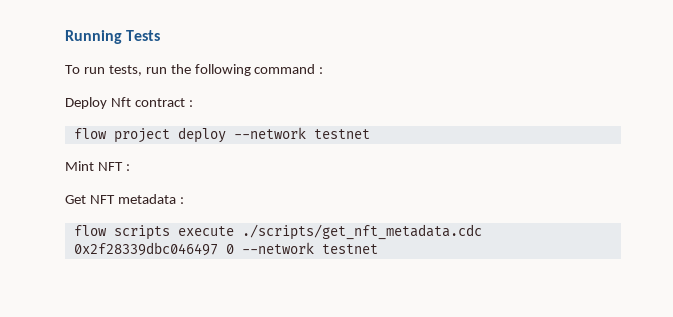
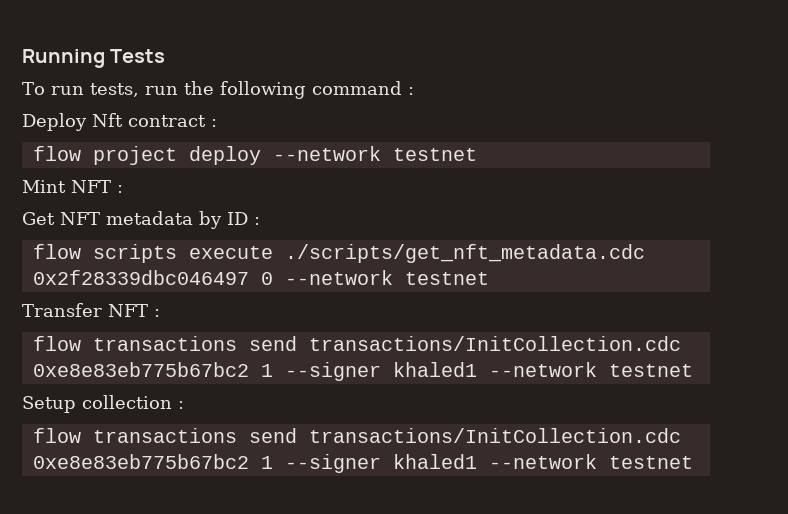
- Get NFT metadata :
+ Get NFT metadata by ID :
+ Transfer NFT :
+ flow transactions send transactions/InitCollection.cdc 0xe8e83eb775b67bc2 1 --signer khaled1 --network testnet
+ Setup collection :
+ flow transactions send transactions/InitCollection.cdc 0xe8e83eb775b67bc2 1 --signer khaled1 --network testnet

